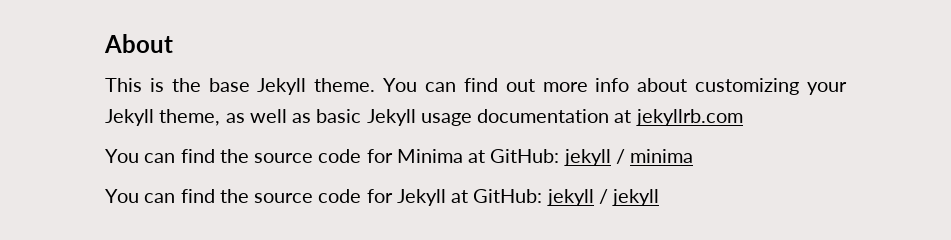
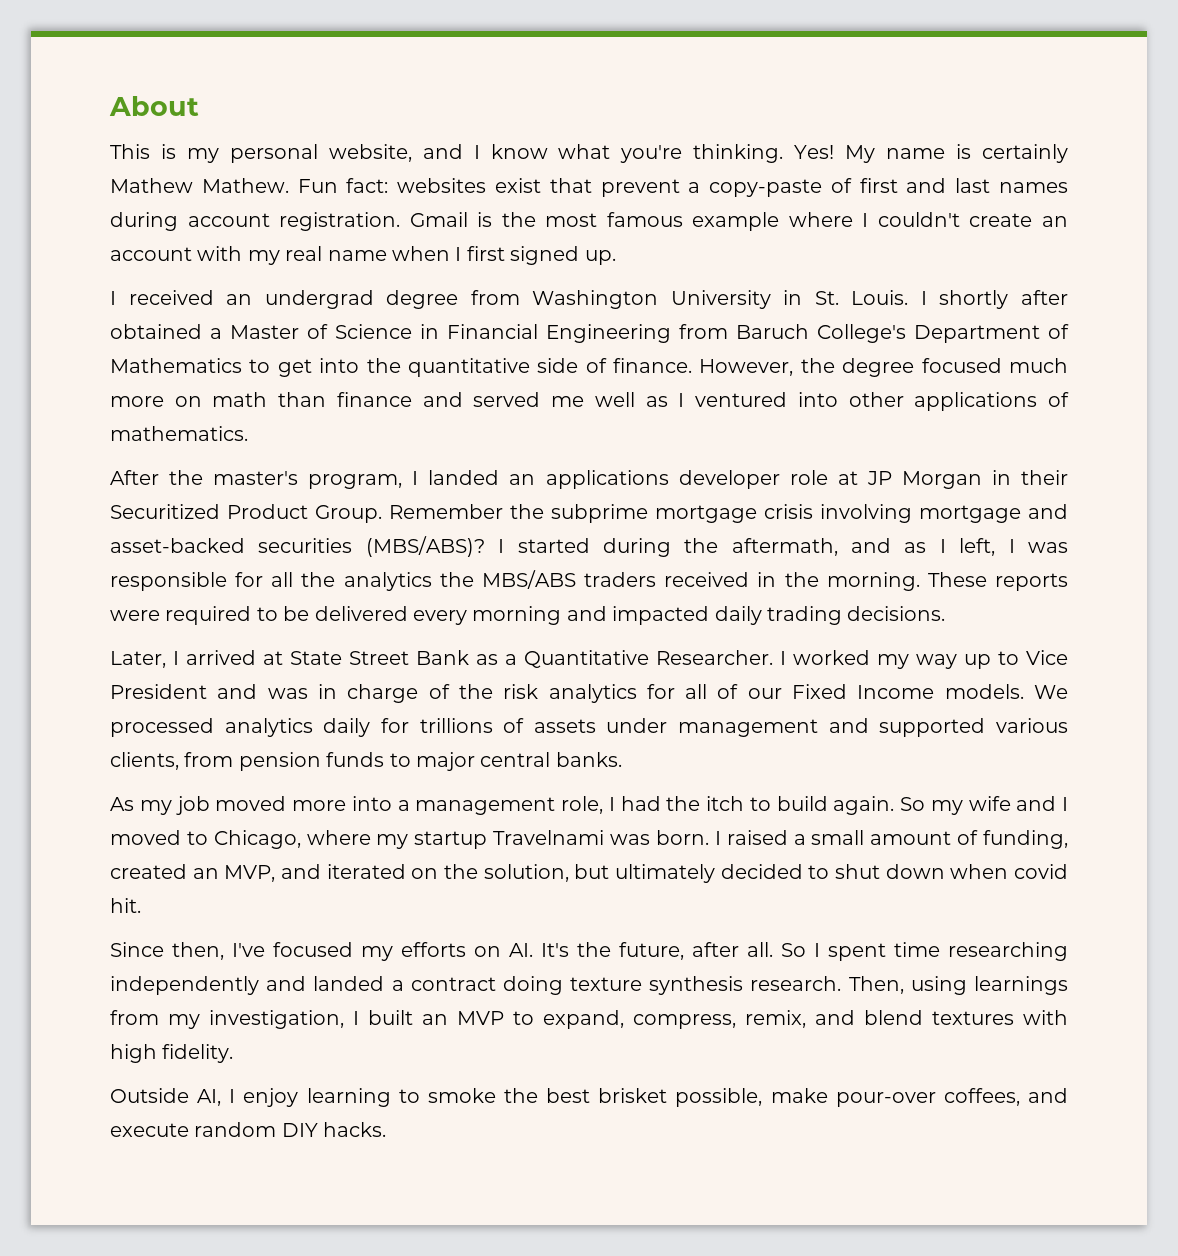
- This is the base Jekyll theme. You can find out more info about customizing your Jekyll theme, as well as basic Jekyll usage documentation at jekyllrb.com
- You can find the source code for Minima at GitHub: jekyll / minima
- You can find the source code for Jekyll at GitHub: jekyll / jekyll
+ This is my personal website, and I know what you're thinking. Yes! My name is certainly Mathew Mathew. Fun fact: websites exist that prevent a copy-paste of first and last names during account registration. Gmail is the most famous example where I couldn't create an account with my real name when I first signed up.
+ I received an undergrad degree from Washington University in St. Louis. I shortly after obtained a Master of Science in Financial Engineering from Baruch College's Department of Mathematics to get into the quantitative side of finance. However, the degree focused much more on math than finance and served me well as I ventured into other applications of mathematics.
+ After the master's program, I landed an applications developer role at JP Morgan in their Securitized Product Group. Remember the subprime mortgage crisis involving mortgage and asset-backed securities (MBS/ABS)? I started during the aftermath, and as I left, I was responsible for all the analytics the MBS/ABS traders received in the morning. These reports were required to be delivered every morning and impacted daily trading decisions.
+ Later, I arrived at State Street Bank as a Quantitative Researcher. I worked my way up to Vice President and was in charge of the risk analytics for all of our Fixed Income models. We processed analytics daily for trillions of assets under management and supported various clients, from pension funds to major central banks.
+ As my job moved more into a management role, I had the itch to build again. So my wife and I moved to Chicago, where my startup Travelnami was born. I raised a small amount of funding, created an MVP, and iterated on the solution, but ultimately decided to shut down when covid hit.
+ Since then, I've focused my efforts on AI. It's the future, after all. So I spent time researching independently and landed a contract doing texture synthesis research. Then, using learnings from my investigation, I built an MVP to expand, compress, remix, and blend textures with high fidelity.
+ Outside AI, I enjoy learning to smoke the best brisket possible, make pour-over coffees, and execute random DIY hacks.

